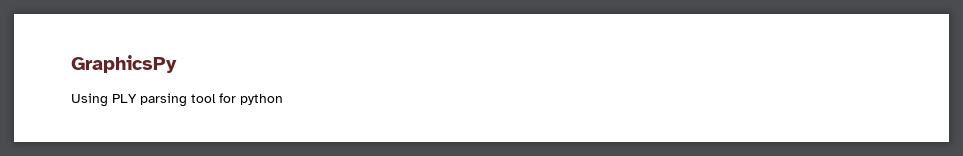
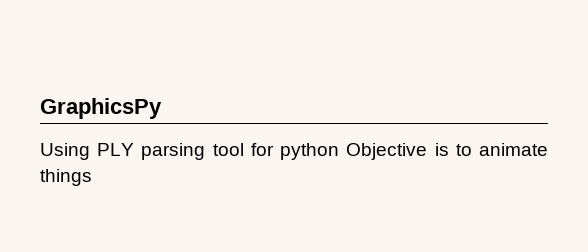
- Using PLY parsing tool for python
+ Using PLY parsing tool for python Objective is to animate things

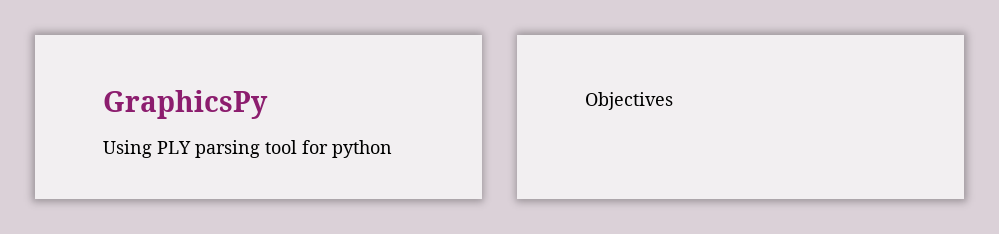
- Using PLY parsing tool for python Objective is to animate things
+ Using PLY parsing tool for python Objectives

